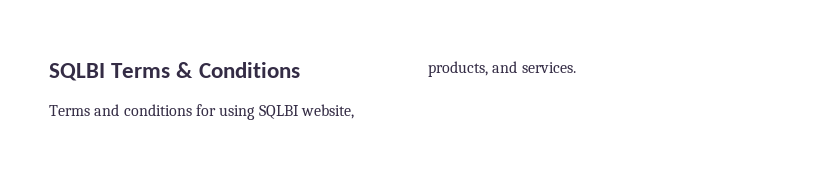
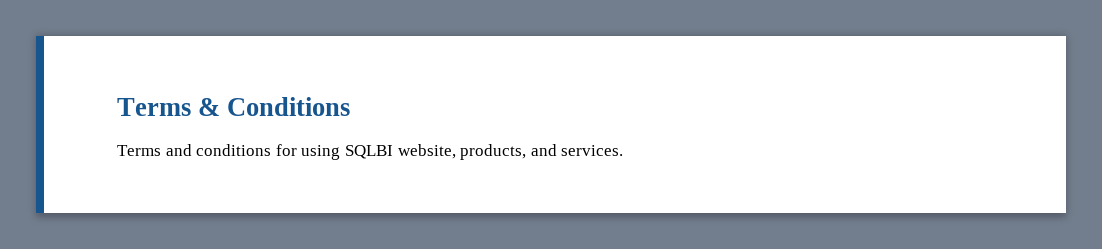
- SQLBI Terms & Conditions
+ Terms & Conditions

